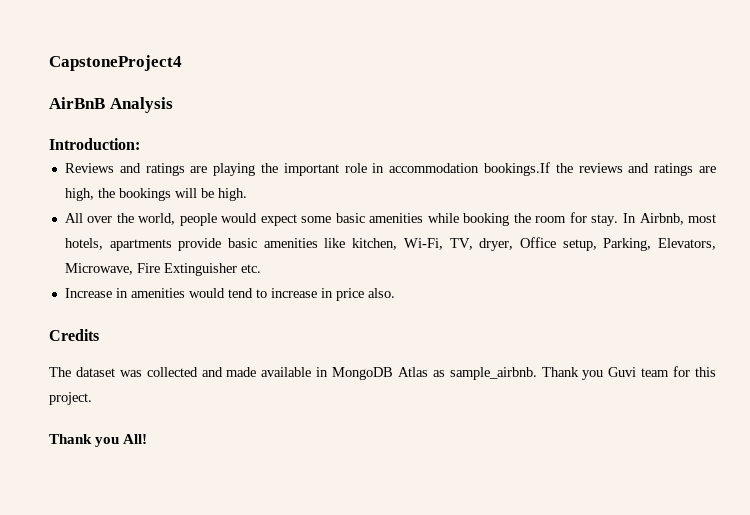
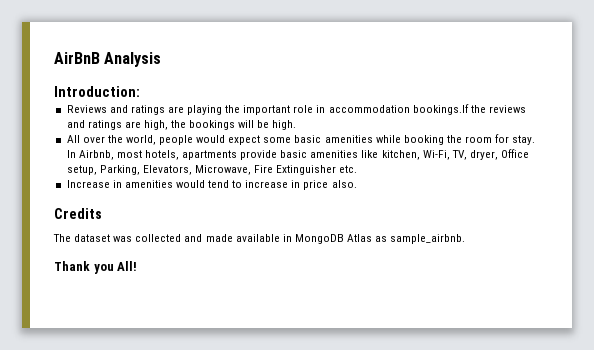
- CapstoneProject4
- Thank you Guvi team for this project.

